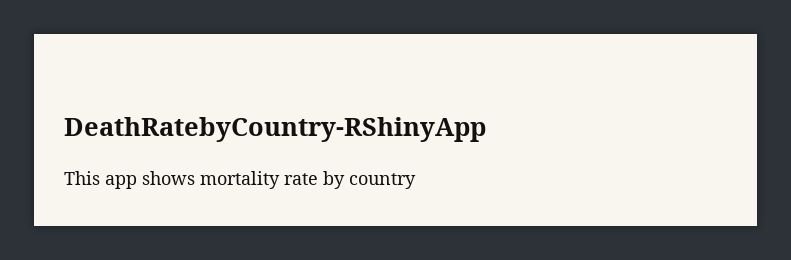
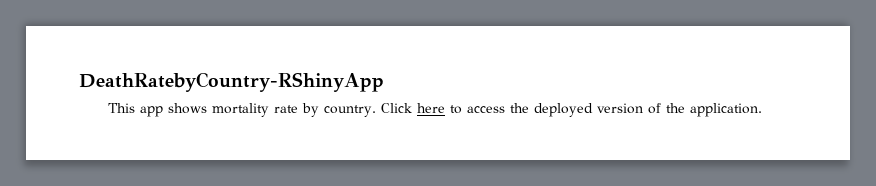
- This app shows mortality rate by country
+ This app shows mortality rate by country. Click here to access the deployed version of the application.

